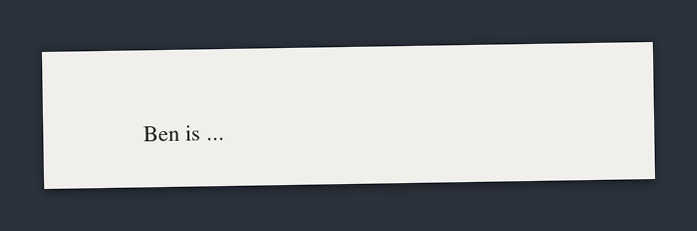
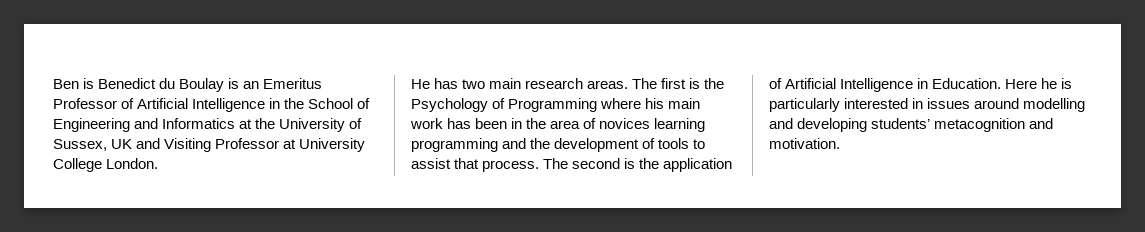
- Ben is ...
+ Ben is Benedict du Boulay is an Emeritus Professor of Artificial Intelligence in the School of Engineering and Informatics at the University of Sussex, UK and Visiting Professor at University College London.
+ He has two main research areas. The first is the Psychology of Programming where his main work has been in the area of novices learning programming and the development of tools to assist that process. The second is the application of Artificial Intelligence in Education. Here he is particularly interested in issues around modelling and developing students’ metacognition and motivation.

